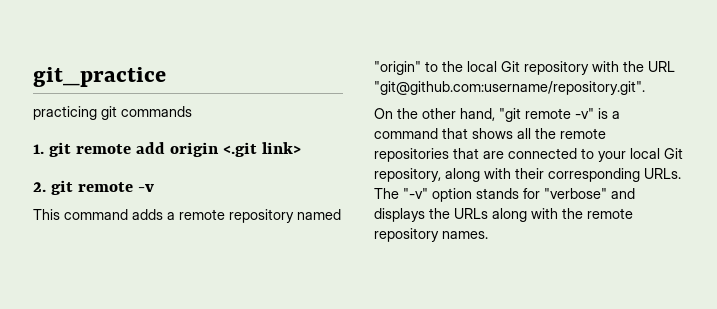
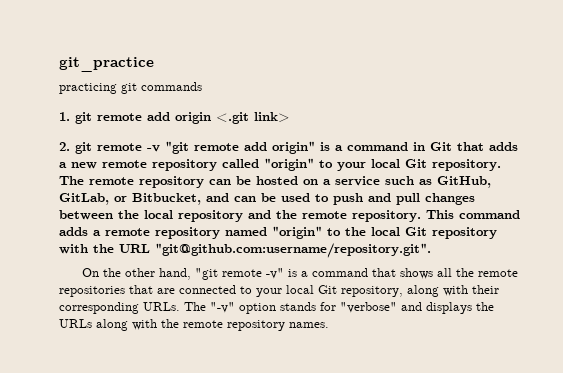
- 2. git remote -v
- This command adds a remote repository named "origin" to the local Git repository with the URL "git@github.com:username/repository.git".
+ 2. git remote -v "git remote add origin" is a command in Git that adds a new remote repository called "origin" to your local Git repository. The remote repository can be hosted on a service such as GitHub, GitLab, or Bitbucket, and can be used to push and pull changes between the local repository and the remote repository. This command adds a remote repository named "origin" to the local Git repository with the URL "git@github.com:username/repository.git".

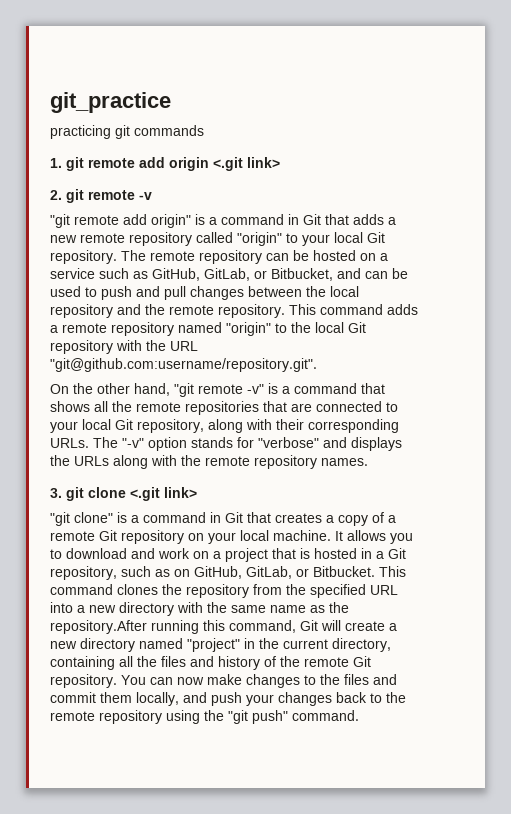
- 2. git remote -v "git remote add origin" is a command in Git that adds a new remote repository called "origin" to your local Git repository.
+ 2. git remote -v
+ "git remote add origin" is a command in Git that adds a new remote repository called "origin" to your local Git repository.
+ 3. git clone <.git link>
+ "git clone" is a command in Git that creates a copy of a remote Git repository on your local machine. It allows you to download and work on a project that is hosted in a Git repository, such as on GitHub, GitLab, or Bitbucket. This command clones the repository from the specified URL into a new directory with the same name as the repository.After running this command, Git will create a new directory named "project" in the current directory, containing all the files and history of the remote Git repository. You can now make changes to the files and commit them locally, and push your changes back to the remote repository using the "git push" command.

